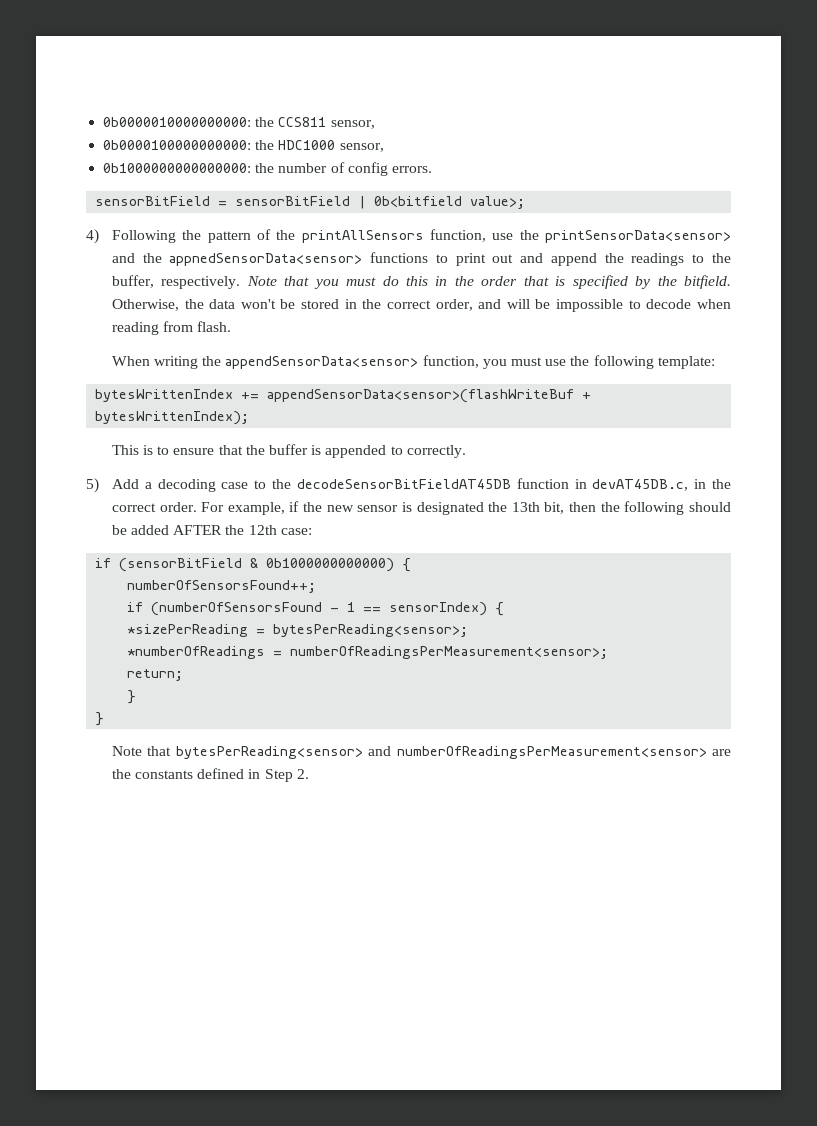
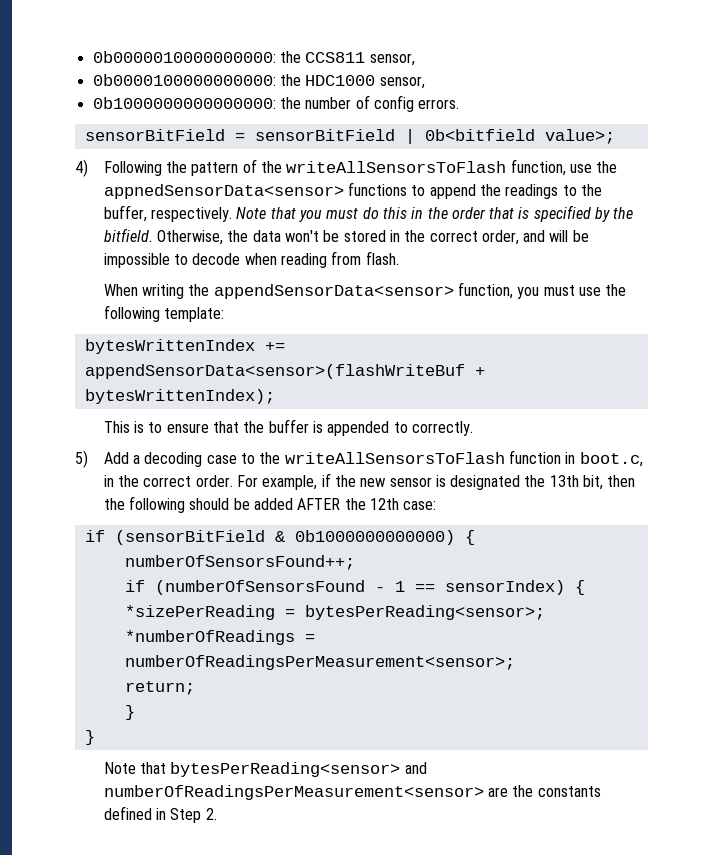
- 4) Following the pattern of the printAllSensors function, use the printSensorData<sensor> and the appnedSensorData<sensor> functions to print out and append the readings to the buffer, respectively.
+ 4) Following the pattern of the writeAllSensorsToFlash function, use the appnedSensorData<sensor> functions to append the readings to the buffer, respectively.
- 5) Add a decoding case to the decodeSensorBitFieldAT45DB function in devAT45DB.c, in the correct order.
+ 5) Add a decoding case to the writeAllSensorsToFlash function in boot.c, in the correct order.

